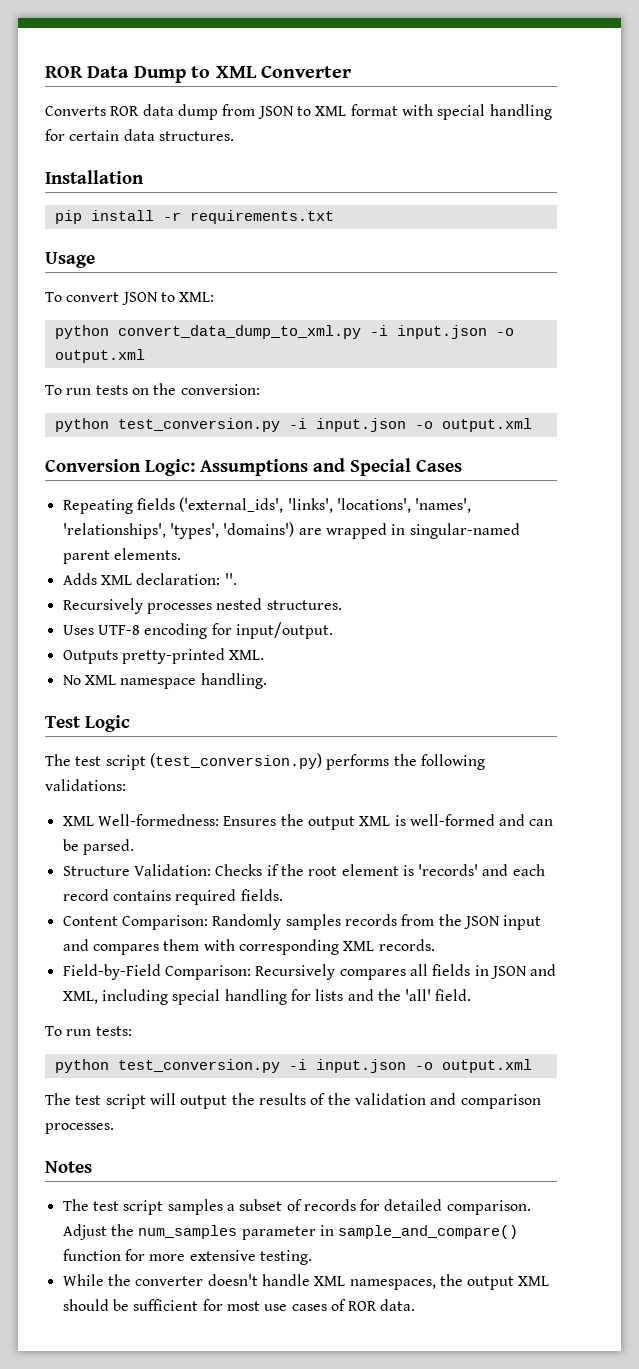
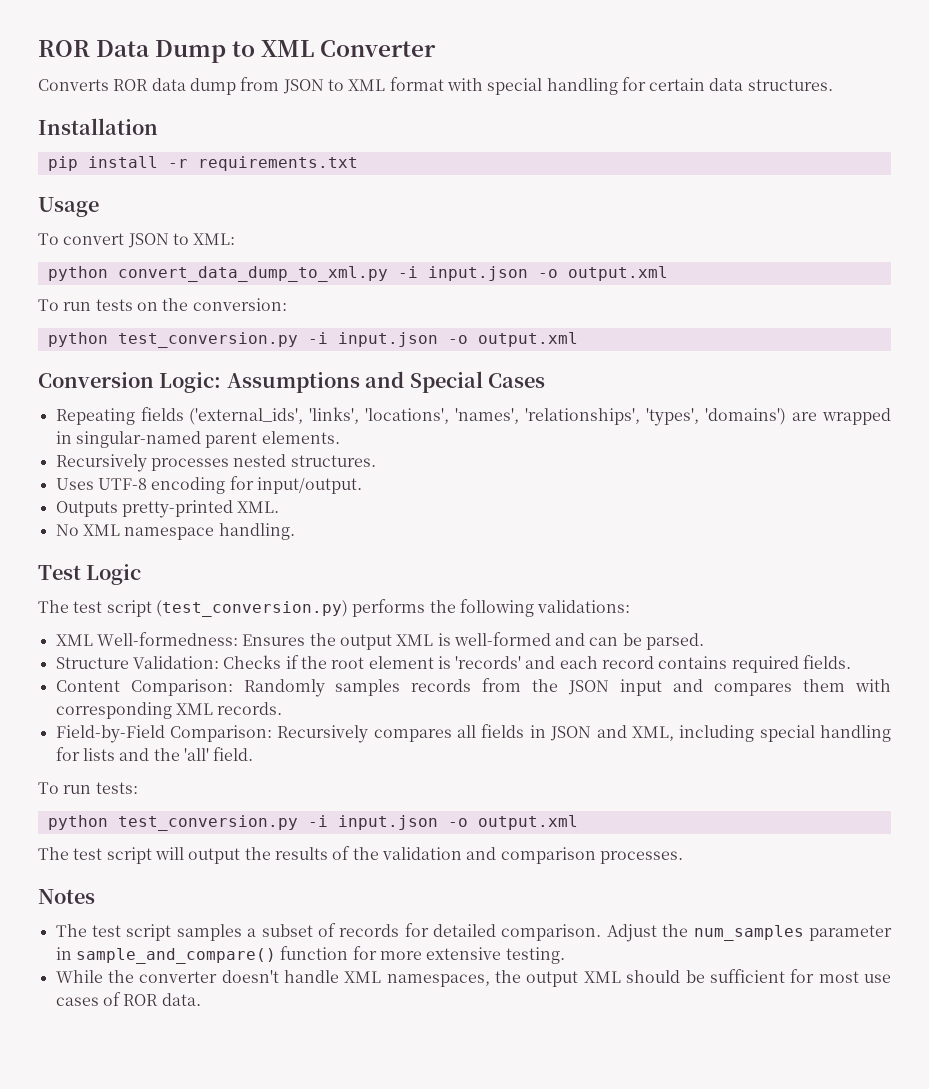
- Adds XML declaration: ''.

